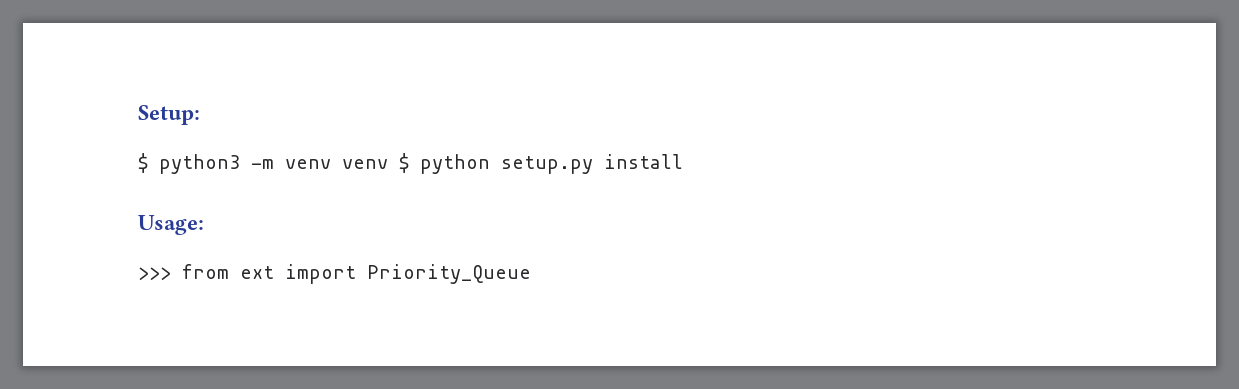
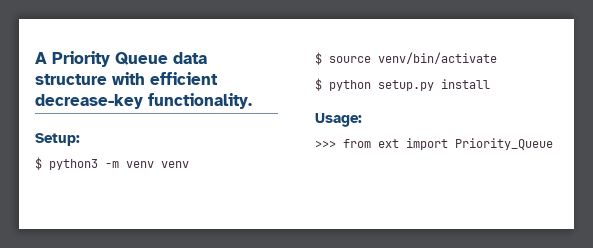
+ A Priority Queue data structure with efficient decrease-key functionality.
- $ python3 -m venv venv $ python setup.py install
+ $ python3 -m venv venv
+ $ source venv/bin/activate
+ $ python setup.py install

